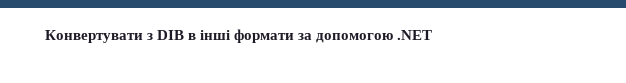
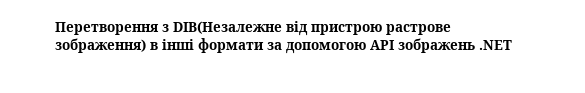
- Конвертувати з DIB в інші формати за допомогою .NET
+ Перетворення з DIB(Незалежне від пристрою растрове зображення) в інші формати за допомогою API зображень .NET

